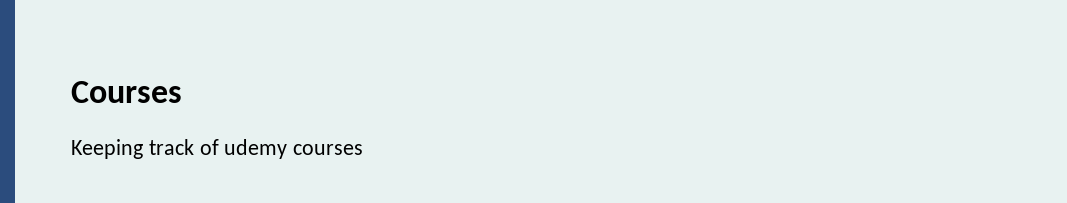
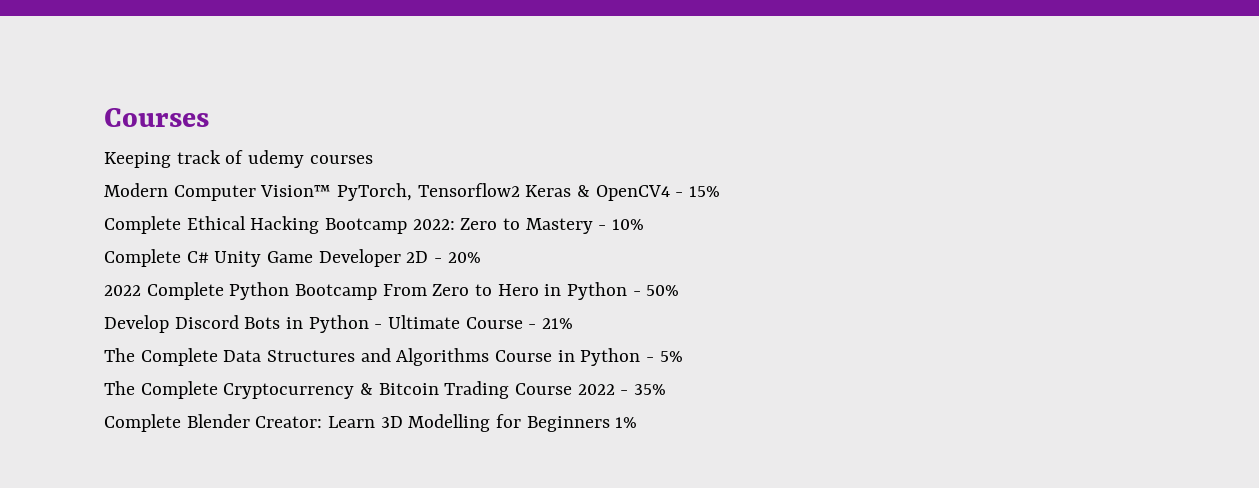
+ Modern Computer Vision™ PyTorch, Tensorflow2 Keras & OpenCV4 - 15%
+ Complete Ethical Hacking Bootcamp 2022: Zero to Mastery - 10%
+ Complete C# Unity Game Developer 2D - 20%
+ 2022 Complete Python Bootcamp From Zero to Hero in Python - 50%
+ Develop Discord Bots in Python - Ultimate Course - 21%
+ The Complete Data Structures and Algorithms Course in Python - 5%
+ The Complete Cryptocurrency & Bitcoin Trading Course 2022 - 35%
+ Complete Blender Creator: Learn 3D Modelling for Beginners 1%

